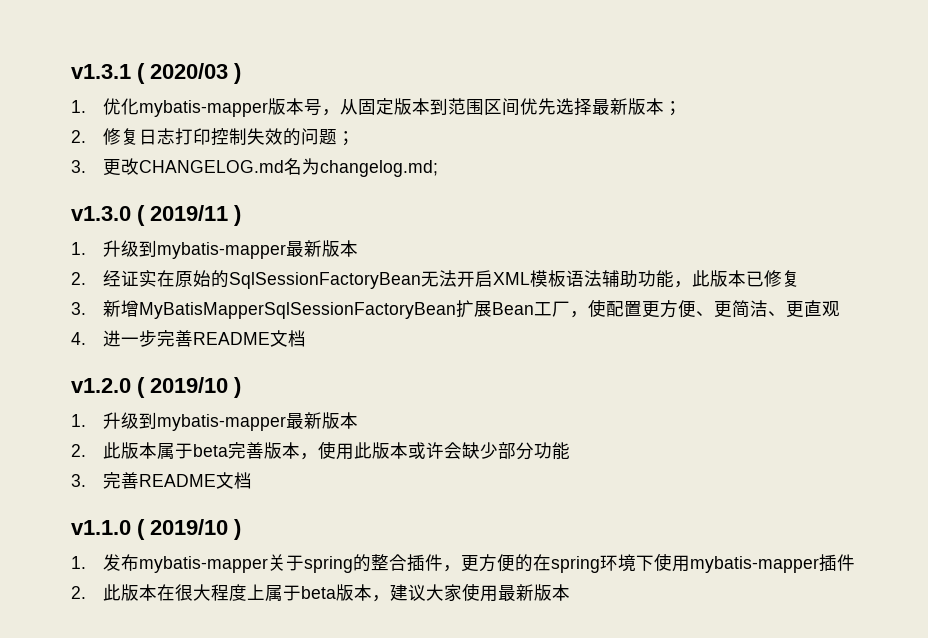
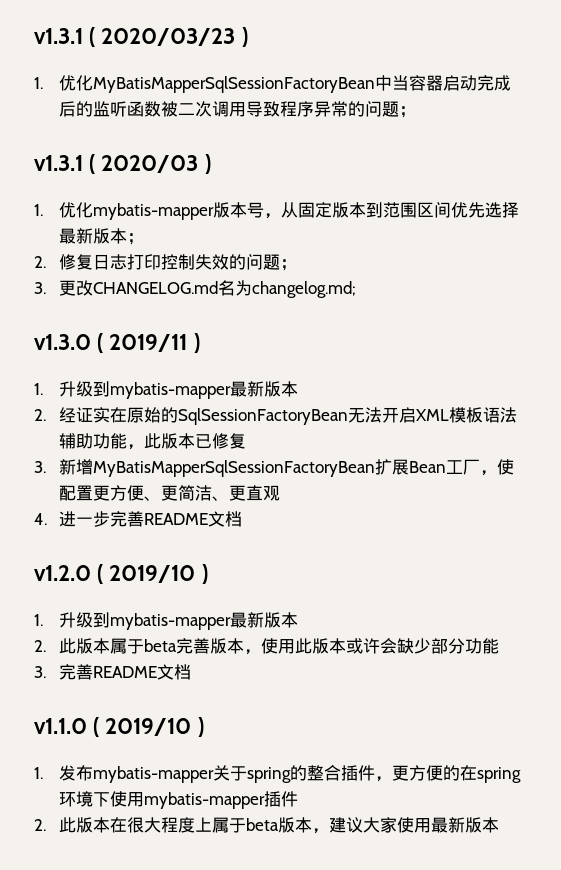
+ v1.3.1 ( 2020/03/23 )
+ 1.优化MyBatisMapperSqlSessionFactoryBean中当容器启动完成后的监听函数被二次调用导致程序异常的问题；

